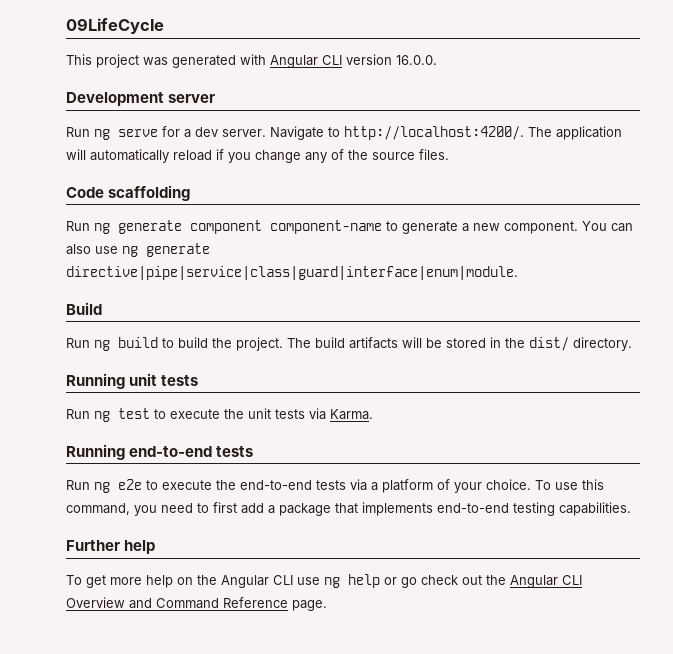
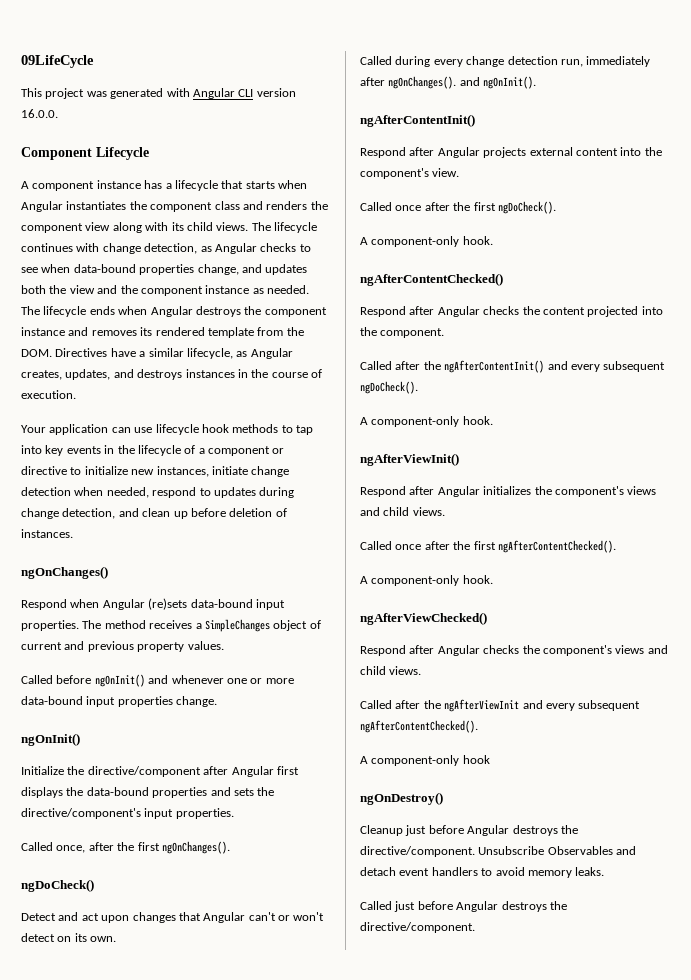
- Development server
- Run ng serve for a dev server. Navigate to http://localhost:4200/. The application will automatically reload if you change any of the source files.
- Code scaffolding
- Run ng generate component component-name to generate a new component. You can also use ng generate directive|pipe|service|class|guard|interface|enum|module.
- Build
- Run ng build to build the project. The build artifacts will be stored in the dist/ directory.
- Running unit tests
- Run ng test to execute the unit tests via Karma.
- Running end-to-end tests
- Run ng e2e to execute the end-to-end tests via a platform of your choice. To use this command, you need to first add a package that implements end-to-end testing capabilities.
- Further help
- To get more help on the Angular CLI use ng help or go check out the Angular CLI Overview and Command Reference page.
+ Component Lifecycle
+ A component instance has a lifecycle that starts when Angular instantiates the component class and renders the component view along with its child views. The lifecycle continues with change detection, as Angular checks to see when data-bound properties change, and updates both the view and the component instance as needed. The lifecycle ends when Angular destroys the component instance and removes its rendered template from the DOM. Directives have a similar lifecycle, as Angular creates, updates, and destroys instances in the course of execution.
+ Your application can use lifecycle hook methods to tap into key events in the lifecycle of a component or directive to initialize new instances, initiate change detection when needed, respond to updates during change detection, and clean up before deletion of instances.
+ ngOnChanges()
+ Respond when Angular (re)sets data-bound input properties. The method receives a SimpleChanges object of current and previous property values.
+ Called before ngOnInit() and whenever one or more data-bound input properties change.
+ ngOnInit()
+ Initialize the directive/component after Angular first displays the data-bound properties and sets the directive/component's input properties.
+ Called once, after the first ngOnChanges().
+ ngDoCheck()
+ Detect and act upon changes that Angular can't or won't detect on its own.
+ Called during every change detection run, immediately after ngOnChanges(). and ngOnInit().
+ ngAfterContentInit()
+ Respond after Angular projects external content into the component's view.
+ Called once after the first ngDoCheck().
+ A component-only hook.
+ ngAfterContentChecked()
+ Respond after Angular checks the content projected into the component.
+ Called after the ngAfterContentInit() and every subsequent ngDoCheck().
+ A component-only hook.
+ ngAfterViewInit()
+ Respond after Angular initializes the component's views and child views.
+ Called once after the first ngAfterContentChecked().
+ A component-only hook.
+ ngAfterViewChecked()
+ Respond after Angular checks the component's views and child views.
+ Called after the ngAfterViewInit and every subsequent ngAfterContentChecked().
+ A component-only hook
+ ngOnDestroy()
+ Cleanup just before Angular destroys the directive/component. Unsubscribe Observables and detach event handlers to avoid memory leaks.
+ Called just before Angular destroys the directive/component.

